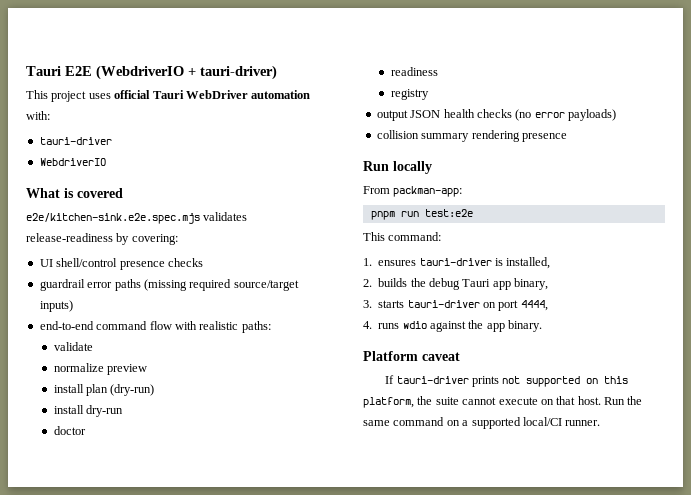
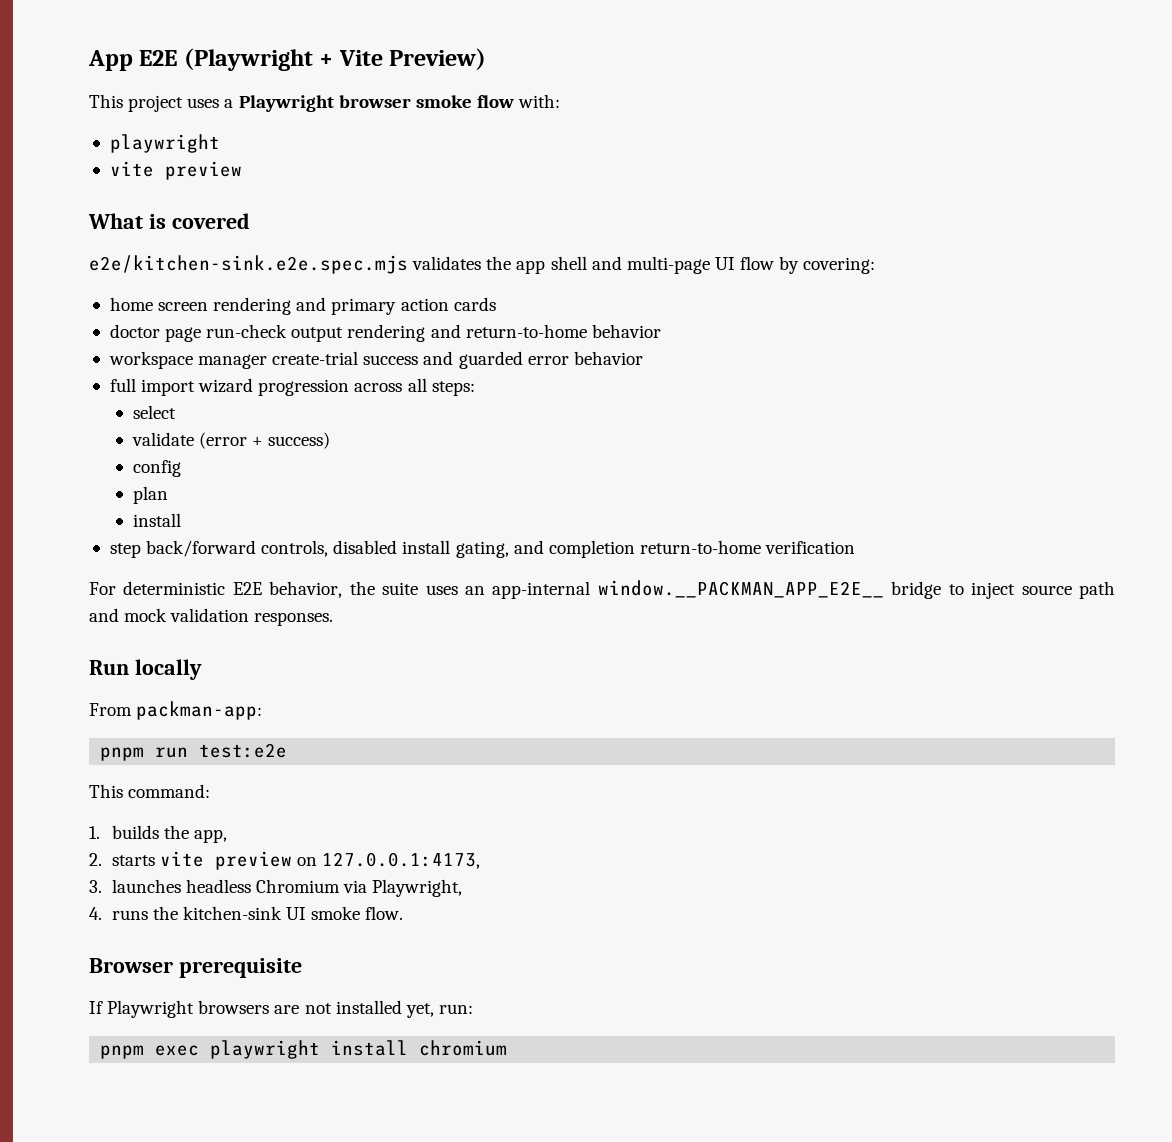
- Tauri E2E (WebdriverIO + tauri-driver)
- This project uses official Tauri WebDriver automation with:
- tauri-driver
- WebdriverIO
+ App E2E (Playwright + Vite Preview)
+ This project uses a Playwright browser smoke flow with:
+ playwright
+ vite preview
- e2e/kitchen-sink.e2e.spec.mjs validates release-readiness by covering:
- UI shell/control presence checks
- guardrail error paths (missing required source/target inputs)
- end-to-end command flow with realistic paths:
- validate
- normalize preview
- install plan (dry-run)
- install dry-run
- doctor
- readiness
- registry
- output JSON health checks (no error payloads)
- collision summary rendering presence
+ e2e/kitchen-sink.e2e.spec.mjs validates the app shell and multi-page UI flow by covering:
+ home screen rendering and primary action cards
+ doctor page run-check output rendering and return-to-home behavior
+ workspace manager create-trial success and guarded error behavior
+ full import wizard progression across all steps:
+ select
+ validate (error + success)
+ config
+ plan
+ install
+ step back/forward controls, disabled install gating, and completion return-to-home verification
+ For deterministic E2E behavior, the suite uses an app-internal window.__PACKMAN_APP_E2E__ bridge to inject source path and mock validation responses.
- 1. ensures tauri-driver is installed,
- 2. builds the debug Tauri app binary,
- 3. starts tauri-driver on port 4444,
- 4. runs wdio against the app binary.
- Platform caveat
- If tauri-driver prints not supported on this platform, the suite cannot execute on that host. Run the same command on a supported local/CI runner.
+ 1. builds the app,
+ 2. starts vite preview on 127.0.0.1:4173,
+ 3. launches headless Chromium via Playwright,
+ 4. runs the kitchen-sink UI smoke flow.
+ Browser prerequisite
+ If Playwright browsers are not installed yet, run:
+ pnpm exec playwright install chromium

